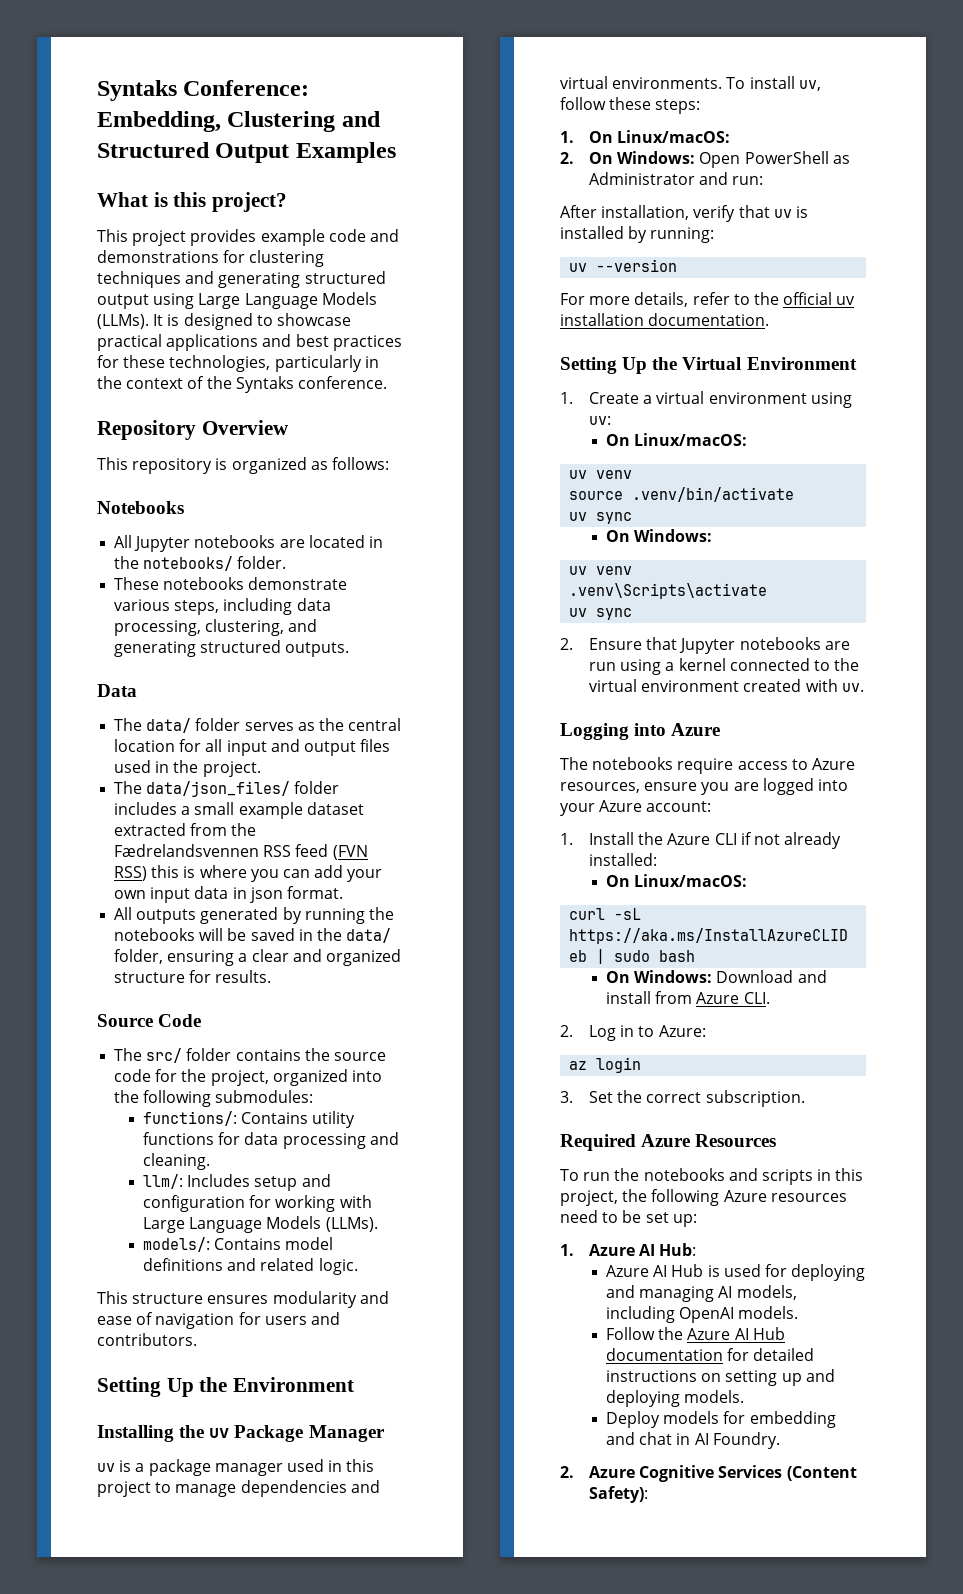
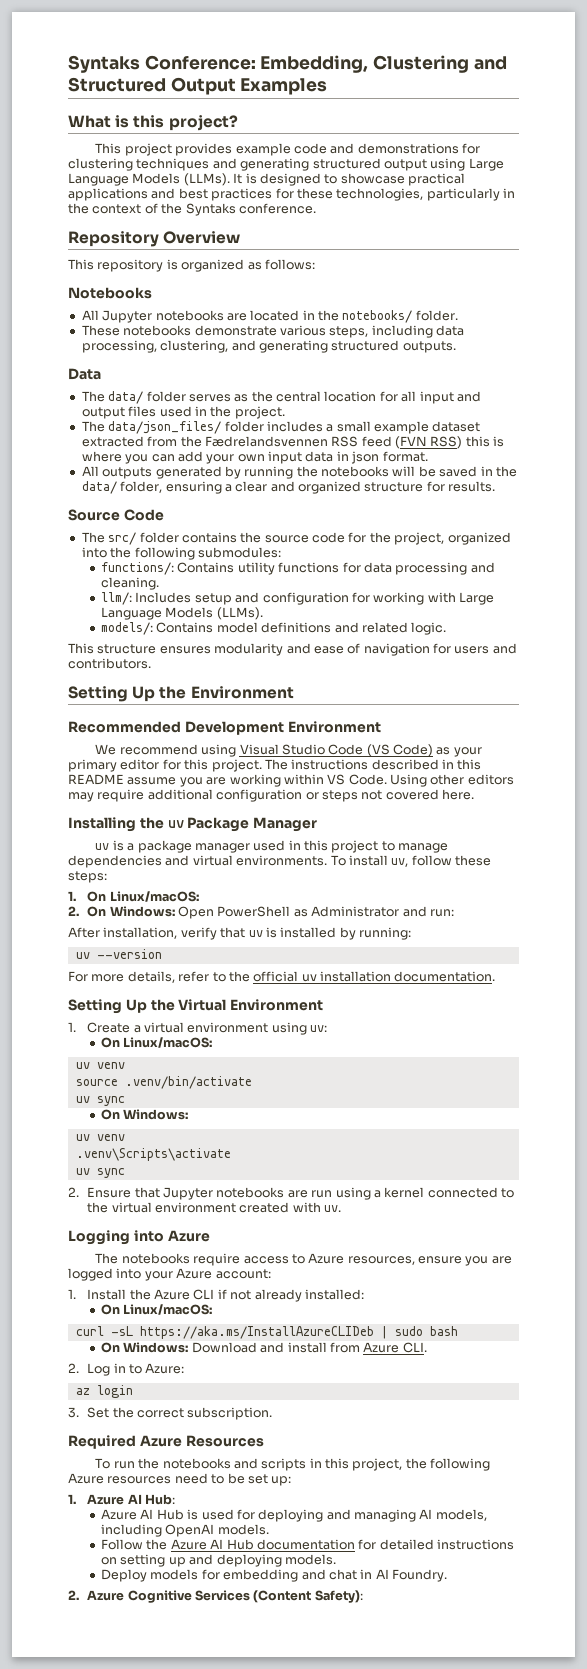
+ Recommended Development Environment
+ We recommend using Visual Studio Code (VS Code) as your primary editor for this project. The instructions described in this README assume you are working within VS Code. Using other editors may require additional configuration or steps not covered here.

